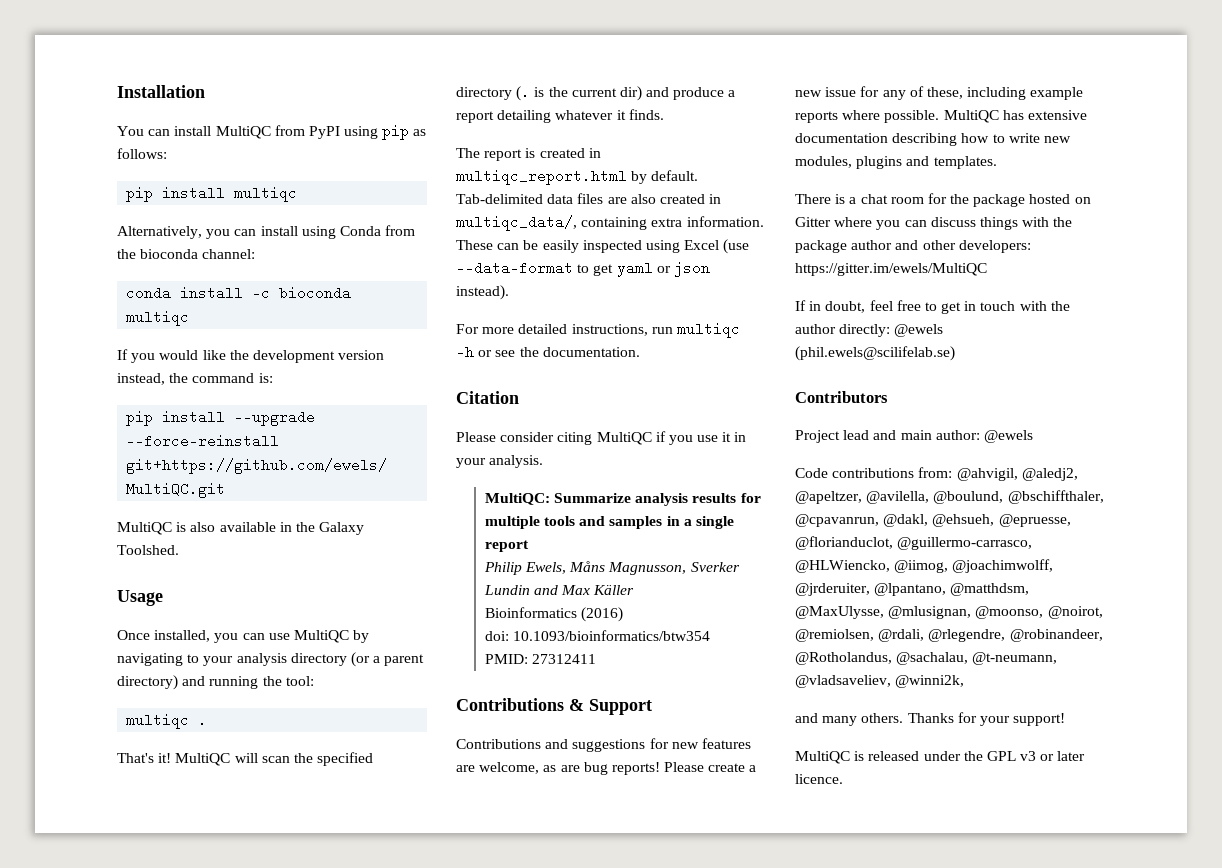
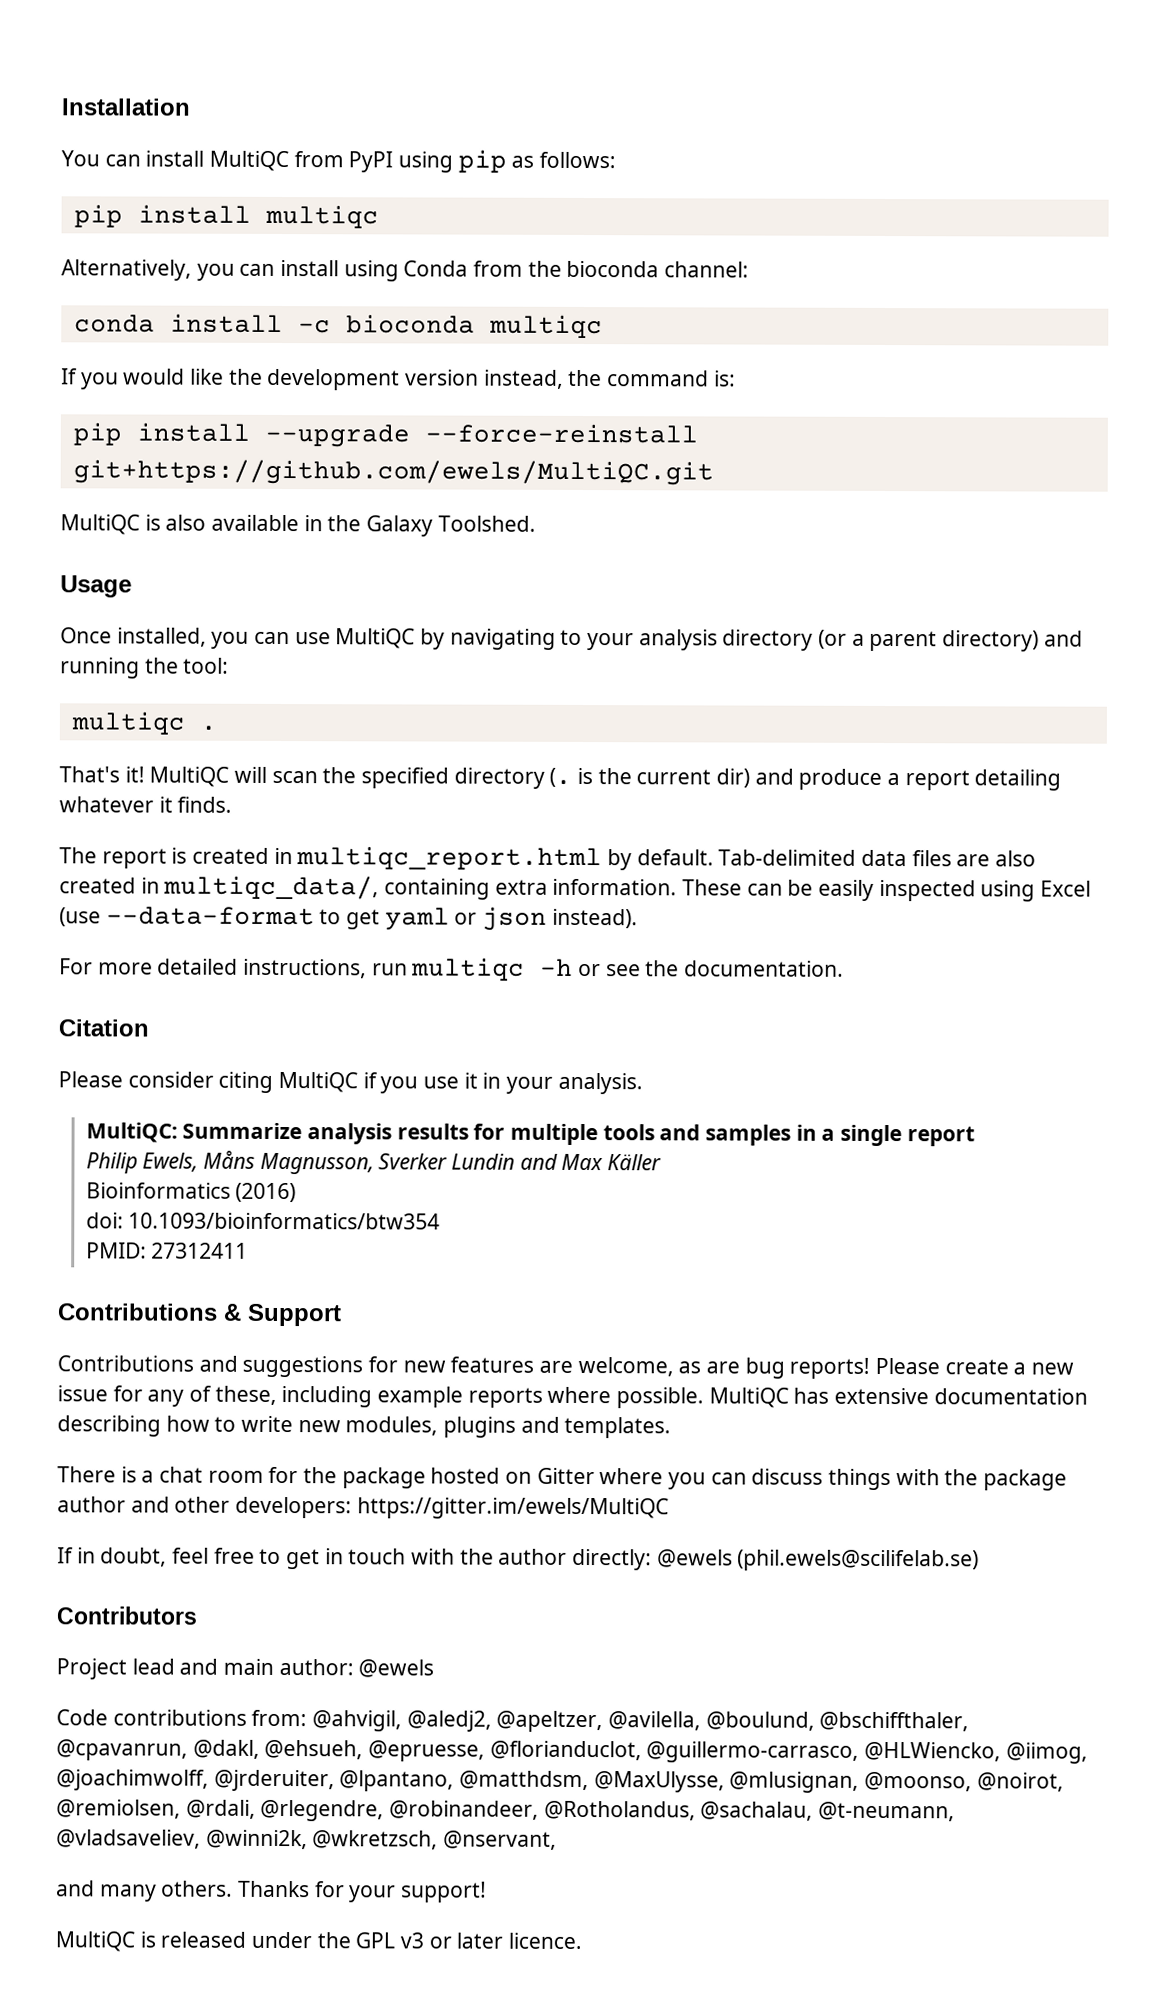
- Code contributions from: @ahvigil, @aledj2, @apeltzer, @avilella, @boulund, @bschiffthaler, @cpavanrun, @dakl, @ehsueh, @epruesse, @florianduclot, @guillermo-carrasco, @HLWiencko, @iimog, @joachimwolff, @jrderuiter, @lpantano, @matthdsm, @MaxUlysse, @mlusignan, @moonso, @noirot, @remiolsen, @rdali, @rlegendre, @robinandeer, @Rotholandus, @sachalau, @t-neumann, @vladsaveliev, @winni2k,
+ Code contributions from: @ahvigil, @aledj2, @apeltzer, @avilella, @boulund, @bschiffthaler, @cpavanrun, @dakl, @ehsueh, @epruesse, @florianduclot, @guillermo-carrasco, @HLWiencko, @iimog, @joachimwolff, @jrderuiter, @lpantano, @matthdsm, @MaxUlysse, @mlusignan, @moonso, @noirot, @remiolsen, @rdali, @rlegendre, @robinandeer, @Rotholandus, @sachalau, @t-neumann, @vladsaveliev, @winni2k, @wkretzsch, @nservant,

